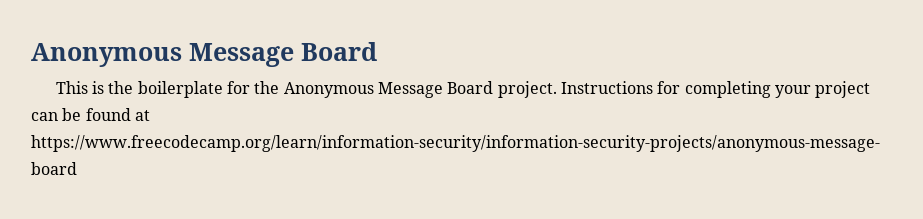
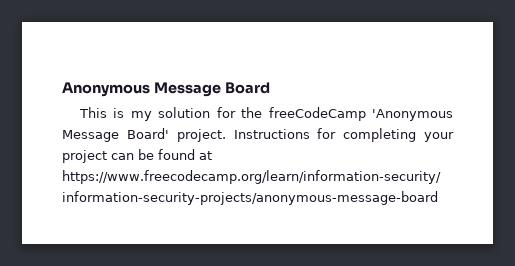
- This is the boilerplate for the Anonymous Message Board project.
+ This is my solution for the freeCodeCamp 'Anonymous Message Board' project.

